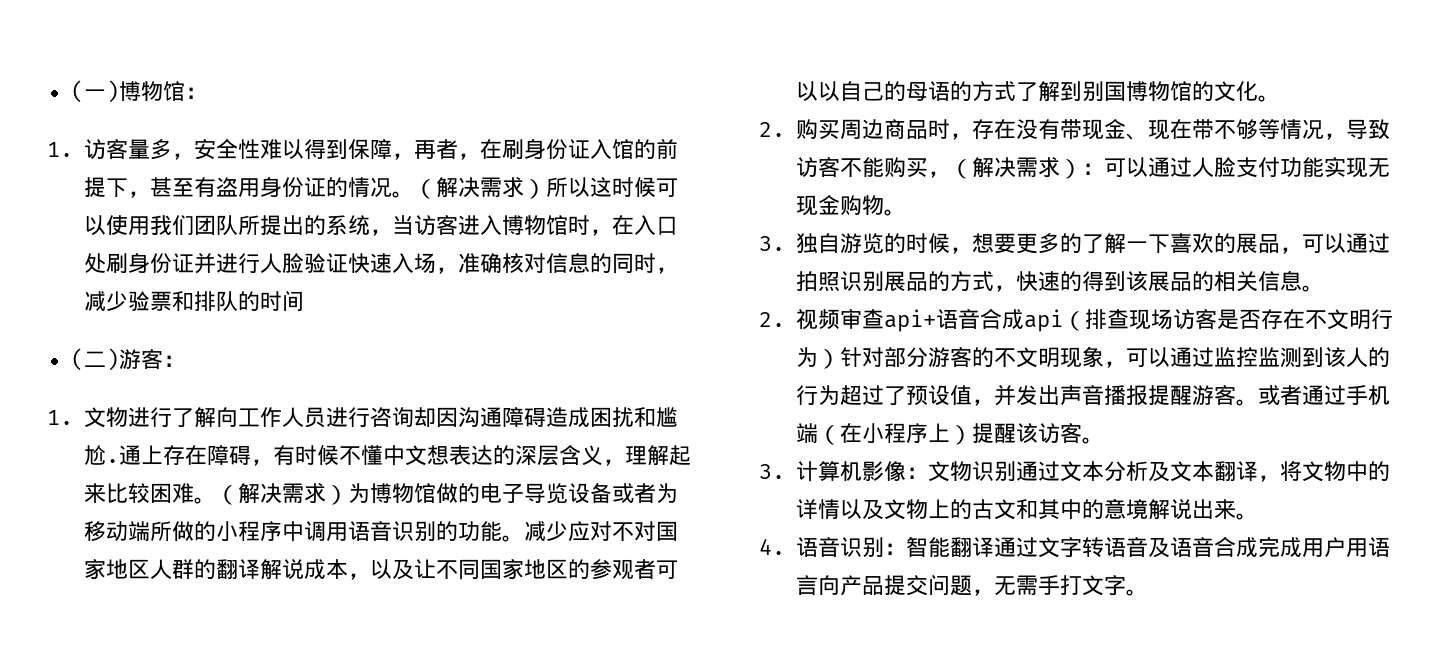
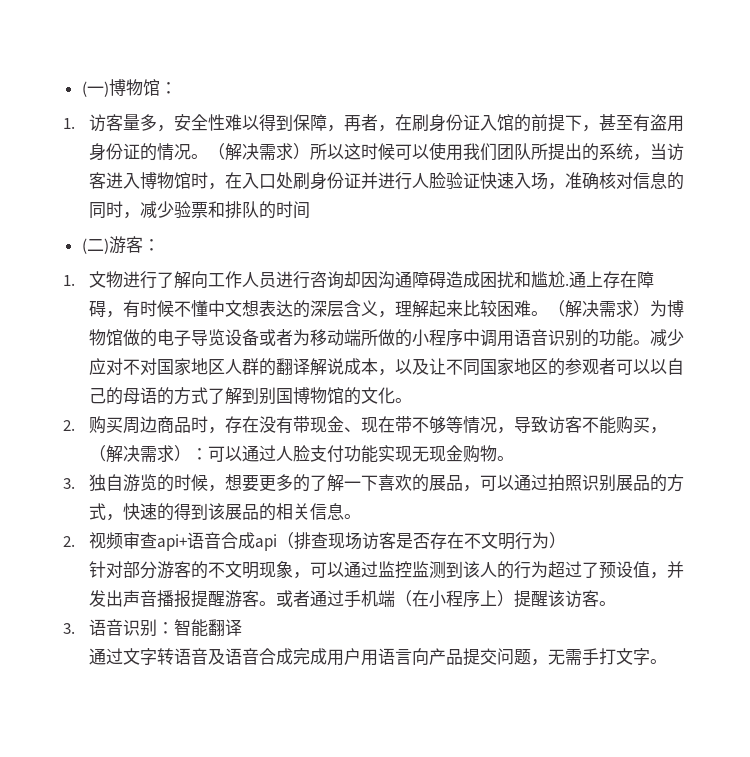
- 2.视频审查api+语音合成api（排查现场访客是否存在不文明行为）针对部分游客的不文明现象，可以通过监控监测到该人的行为超过了预设值，并发出声音播报提醒游客。
+ 2.视频审查api+语音合成api（排查现场访客是否存在不文明行为）
+ 针对部分游客的不文明现象，可以通过监控监测到该人的行为超过了预设值，并发出声音播报提醒游客。
- 3.计算机影像：文物识别通过文本分析及文本翻译，将文物中的详情以及文物上的古文和其中的意境解说出来。
- 4.语音识别：智能翻译通过文字转语音及语音合成完成用户用语言向产品提交问题，无需手打文字。
+ 3.语音识别：智能翻译
+ 通过文字转语音及语音合成完成用户用语言向产品提交问题，无需手打文字。

